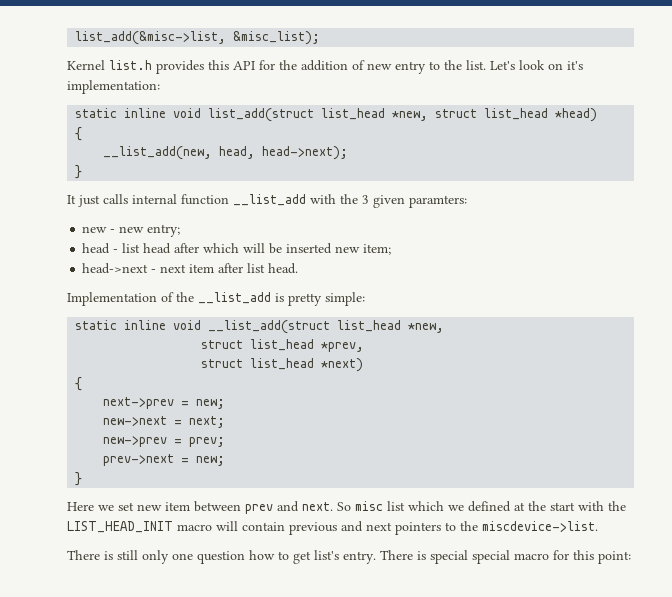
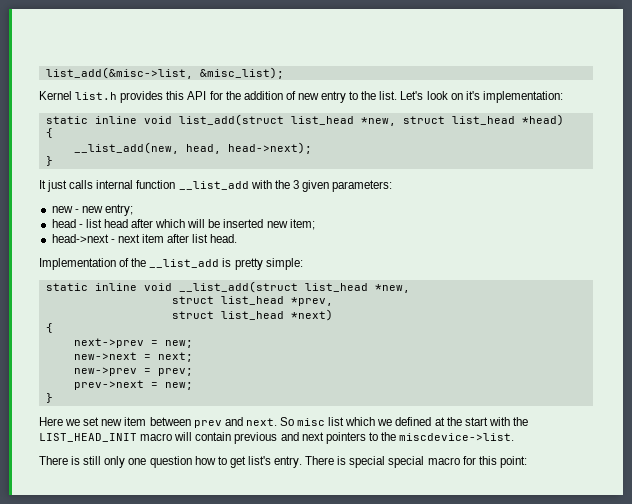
- It just calls internal function __list_add with the 3 given paramters:
+ It just calls internal function __list_add with the 3 given parameters:

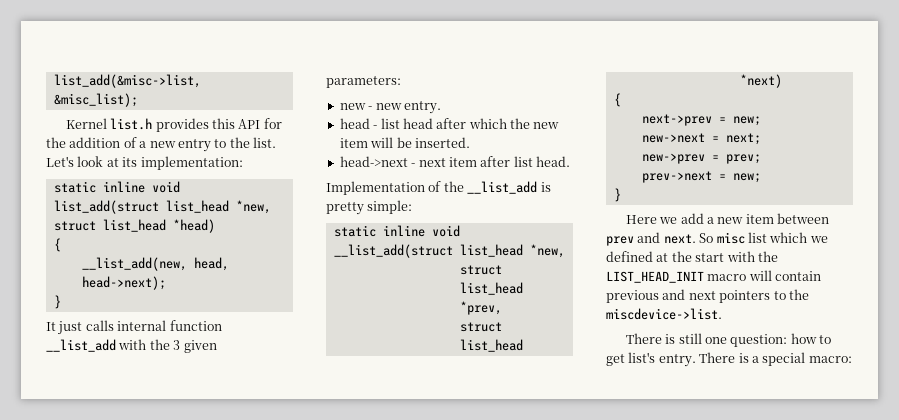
- Kernel list.h provides this API for the addition of new entry to the list.
+ Kernel list.h provides this API for the addition of a new entry to the list.
- Let's look on it's implementation:
+ Let's look at its implementation:
- new - new entry;
+ new - new entry.
- head - list head after which will be inserted new item;
+ head - list head after which the new item will be inserted.
- Here we set new item between prev and next.
+ Here we add a new item between prev and next.
- There is still only one question how to get list's entry.
+ There is still one question: how to get list's entry.
- There is special special macro for this point:
+ There is a special macro:

